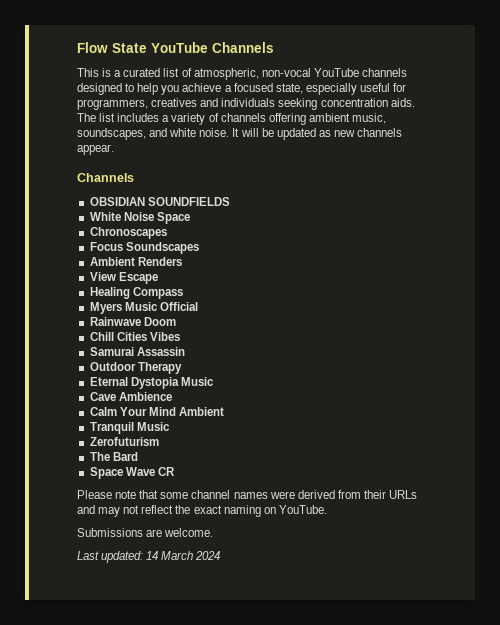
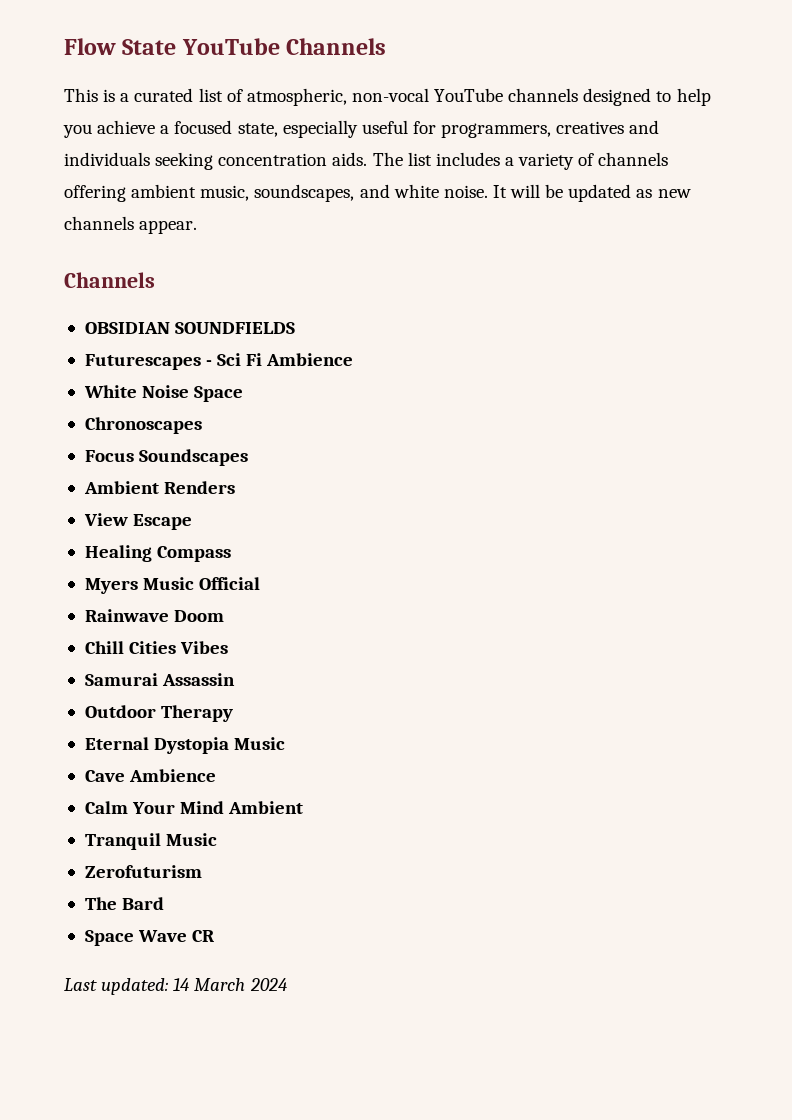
+ Futurescapes - Sci Fi Ambience
- Please note that some channel names were derived from their URLs and may not reflect the exact naming on YouTube.
- Submissions are welcome.

